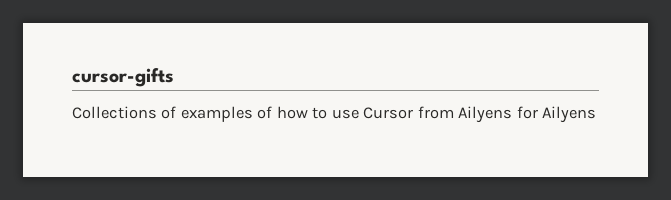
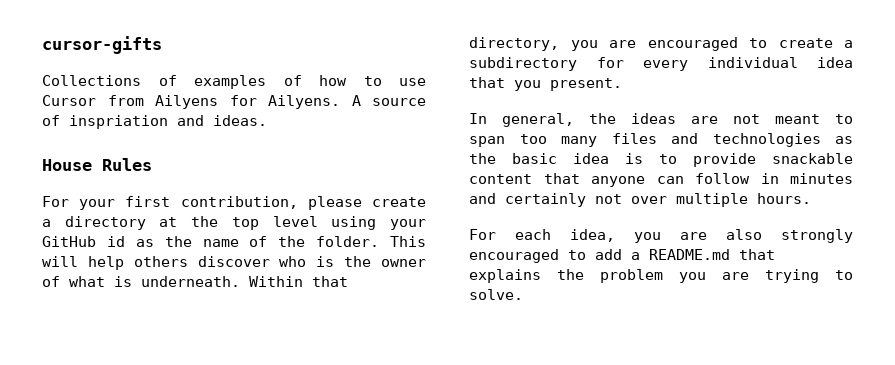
- Collections of examples of how to use Cursor from Ailyens for Ailyens
+ Collections of examples of how to use Cursor from Ailyens for Ailyens. A source of inspriation and ideas.
+ House Rules
+ For your first contribution, please create a directory at the top level using your GitHub id as the name of the folder. This will help others discover who is the owner of what is underneath. Within that directory, you are encouraged to create a subdirectory for every individual idea that you present.
+ In general, the ideas are not meant to span too many files and technologies as the basic idea is to provide snackable content that anyone can follow in minutes and certainly not over multiple hours.
+ For each idea, you are also strongly encouraged to add a README.md that explains the problem you are trying to solve.

